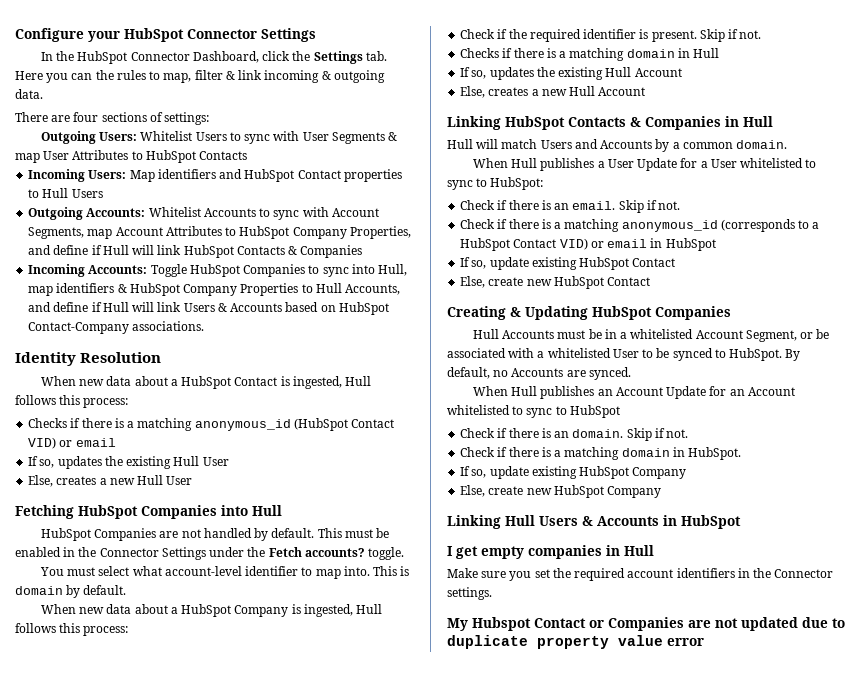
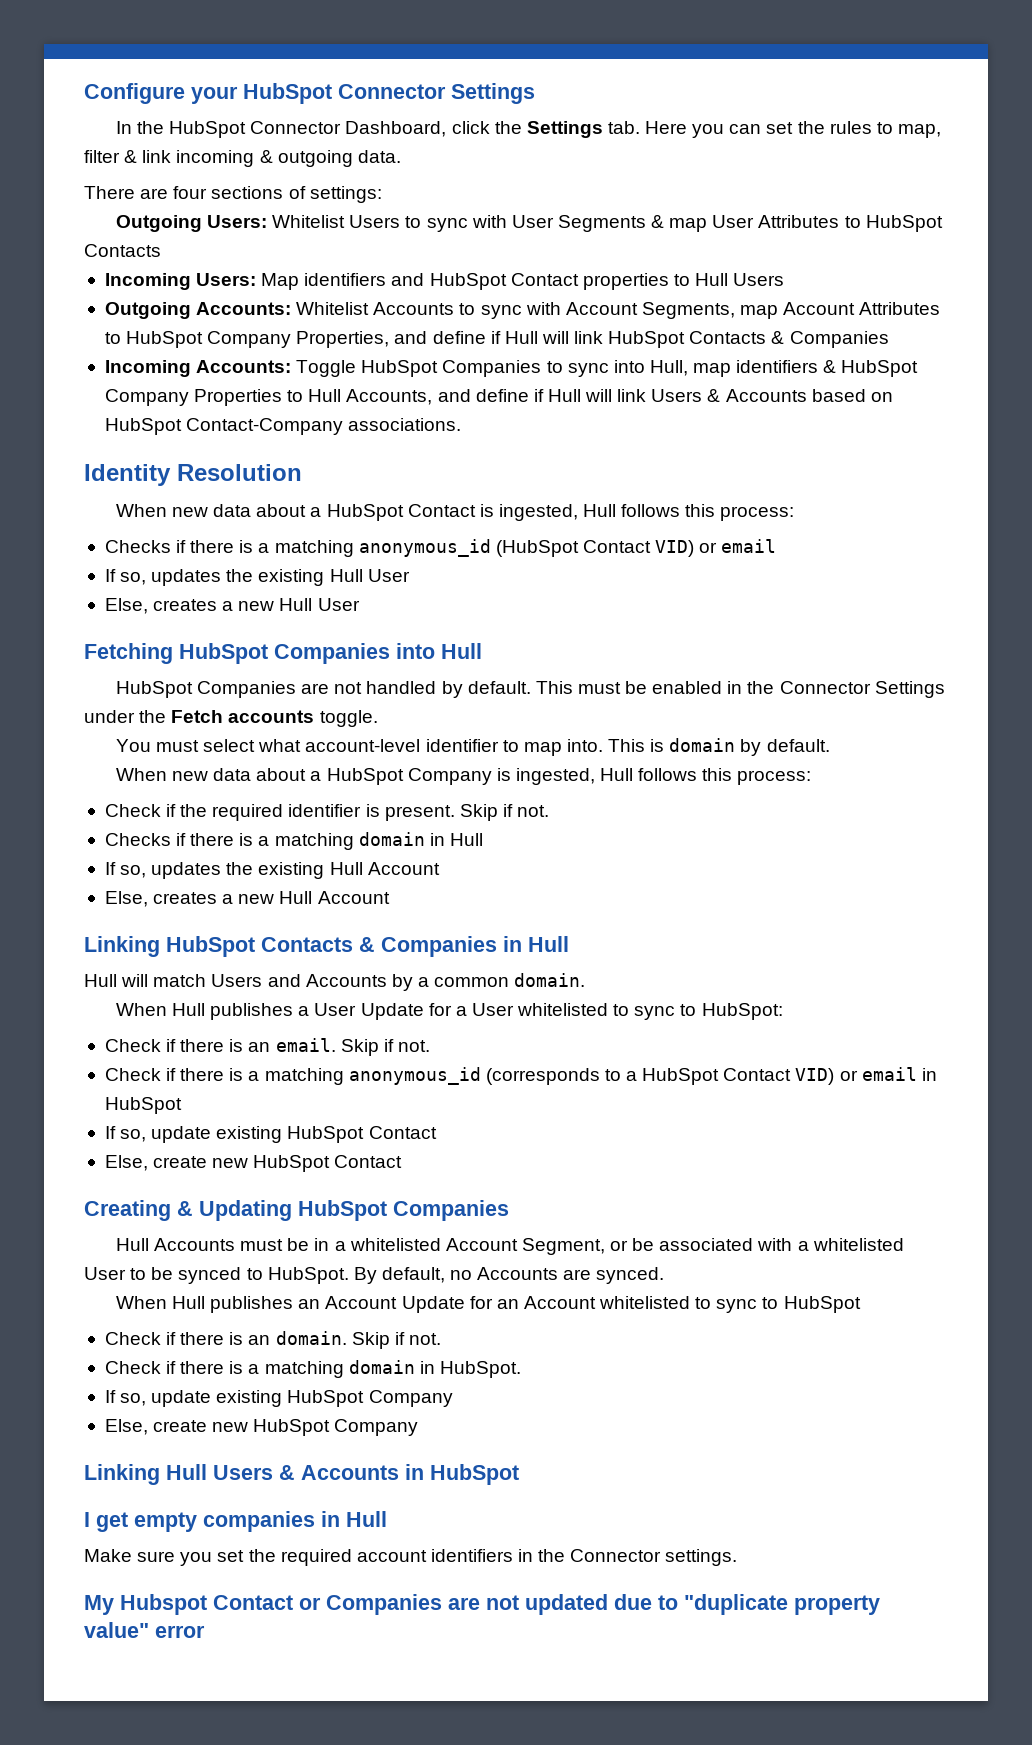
- In the HubSpot Connector Dashboard, click the Settings tab. Here you can the rules to map, filter & link incoming & outgoing data.
+ In the HubSpot Connector Dashboard, click the Settings tab. Here you can set the rules to map, filter & link incoming & outgoing data.
- This must be enabled in the Connector Settings under the Fetch accounts? toggle.
+ This must be enabled in the Connector Settings under the Fetch accounts toggle.
- My Hubspot Contact or Companies are not updated due to duplicate property value error
+ My Hubspot Contact or Companies are not updated due to "duplicate property value" error

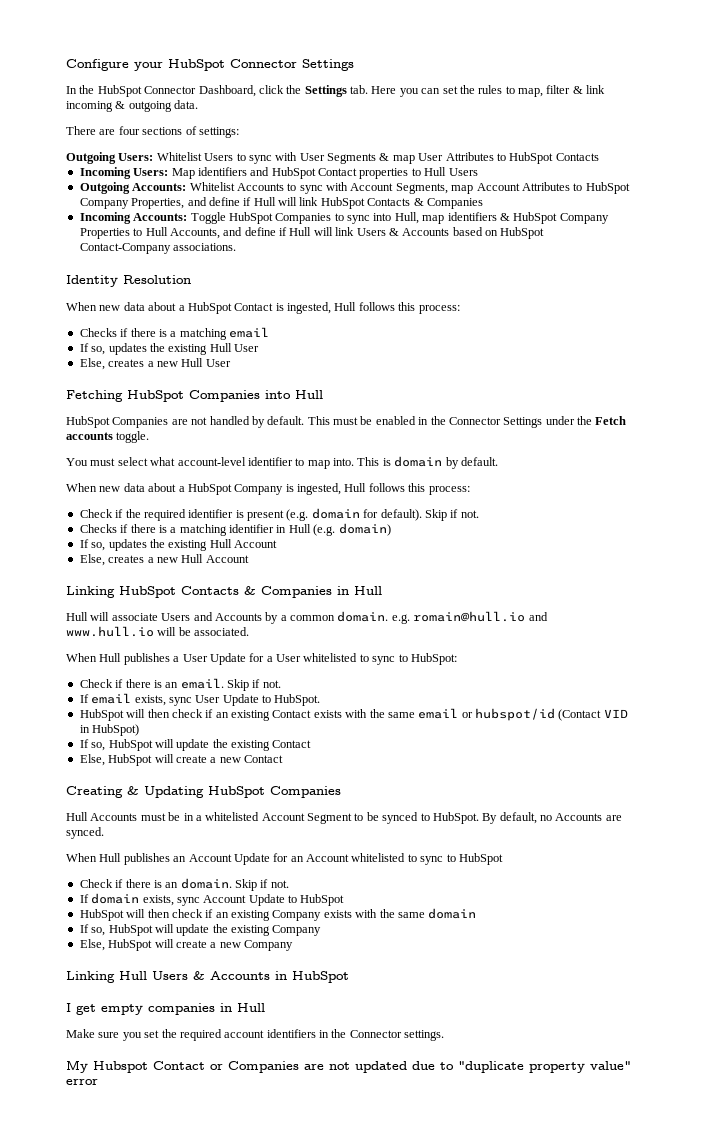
- Checks if there is a matching anonymous_id (HubSpot Contact VID) or email
+ Checks if there is a matching email
- Check if the required identifier is present.
+ Check if the required identifier is present (e.g. domain for default).
- Checks if there is a matching domain in Hull
+ Checks if there is a matching identifier in Hull (e.g. domain)
- Hull will match Users and Accounts by a common domain.
+ Hull will associate Users and Accounts by a common domain. e.g. romain@hull.io and www.hull.io will be associated.
- Check if there is a matching anonymous_id (corresponds to a HubSpot Contact VID) or email in HubSpot
- If so, update existing HubSpot Contact
- Else, create new HubSpot Contact
+ If email exists, sync User Update to HubSpot.
+ HubSpot will then check if an existing Contact exists with the same email or hubspot/id (Contact VID in HubSpot)
+ If so, HubSpot will update the existing Contact
+ Else, HubSpot will create a new Contact
- Hull Accounts must be in a whitelisted Account Segment, or be associated with a whitelisted User to be synced to HubSpot.
+ Hull Accounts must be in a whitelisted Account Segment to be synced to HubSpot.
- Check if there is a matching domain in HubSpot.
- If so, update existing HubSpot Company
- Else, create new HubSpot Company
+ If domain exists, sync Account Update to HubSpot
+ HubSpot will then check if an existing Company exists with the same domain
+ If so, HubSpot will update the existing Company
+ Else, HubSpot will create a new Company

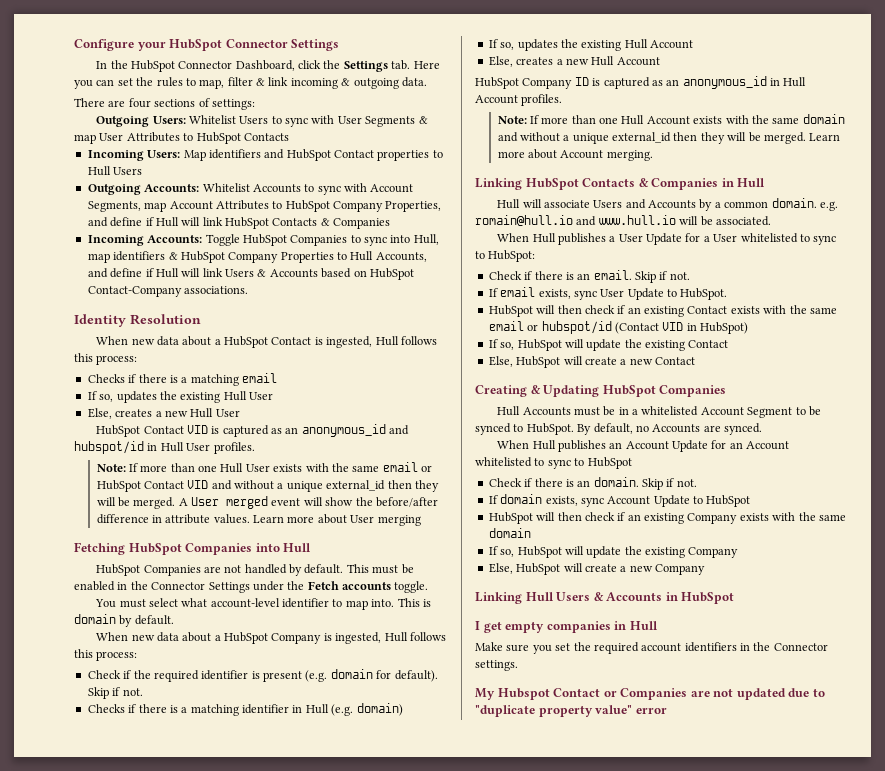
+ HubSpot Contact VID is captured as an anonymous_id and hubspot/id in Hull User profiles.
+ Note: If more than one Hull User exists with the same email or HubSpot Contact VID and without a unique external_id then they will be merged. A User merged event will show the before/after difference in attribute values. Learn more about User merging
+ HubSpot Company ID is captured as an anonymous_id in Hull Account profiles.
+ Note: If more than one Hull Account exists with the same domain and without a unique external_id then they will be merged. Learn more about Account merging.

